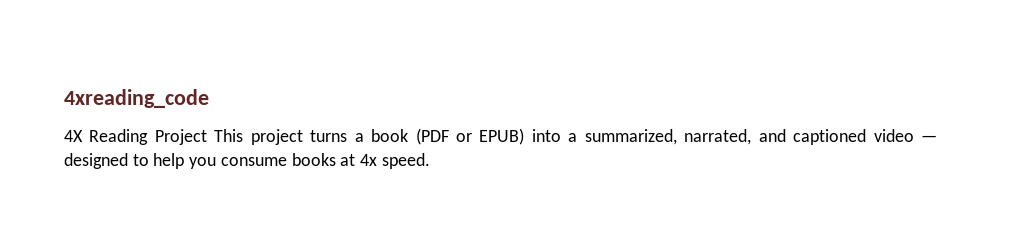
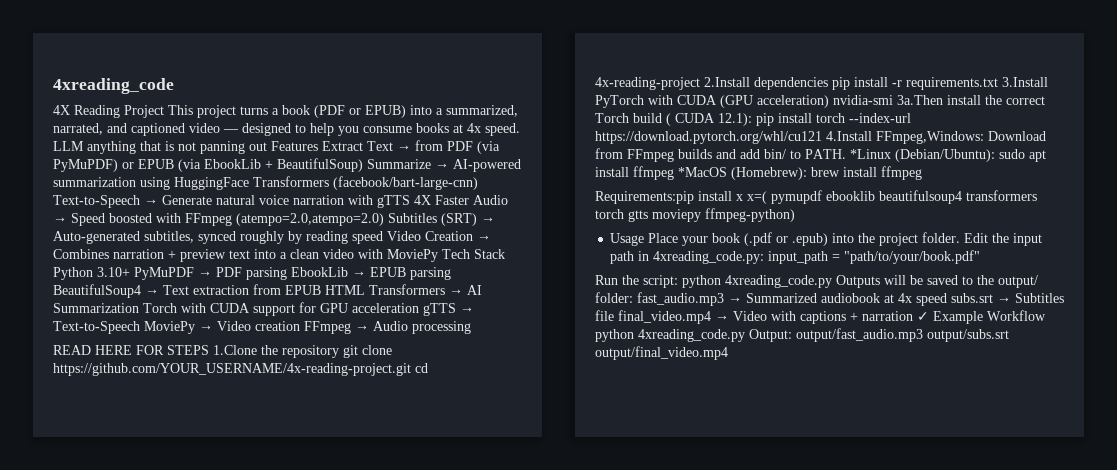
+ LLM anything that is not panning out Features Extract Text → from PDF (via PyMuPDF) or EPUB (via EbookLib + BeautifulSoup) Summarize → AI-powered summarization using HuggingFace Transformers (facebook/bart-large-cnn) Text-to-Speech → Generate natural voice narration with gTTS 4X Faster Audio → Speed boosted with FFmpeg (atempo=2.0,atempo=2.0) Subtitles (SRT) → Auto-generated subtitles, synced roughly by reading speed Video Creation → Combines narration + preview text into a clean video with MoviePy Tech Stack Python 3.10+ PyMuPDF → PDF parsing EbookLib → EPUB parsing BeautifulSoup4 → Text extraction from EPUB HTML Transformers → AI Summarization Torch with CUDA support for GPU acceleration gTTS → Text-to-Speech MoviePy → Video creation FFmpeg → Audio processing
+ READ HERE FOR STEPS 1.Clone the repository git clone https://github.com/YOUR_USERNAME/4x-reading-project.git cd 4x-reading-project 2.Install dependencies pip install -r requirements.txt 3.Install PyTorch with CUDA (GPU acceleration) nvidia-smi 3a.Then install the correct Torch build ( CUDA 12.1): pip install torch --index-url https://download.pytorch.org/whl/cu121 4.Install FFmpeg,Windows: Download from FFmpeg builds and add bin/ to PATH. *Linux (Debian/Ubuntu): sudo apt install ffmpeg *MacOS (Homebrew): brew install ffmpeg
+ Requirements:pip install x x=( pymupdf ebooklib beautifulsoup4 transformers torch gtts moviepy ffmpeg-python)
+ Usage Place your book (.pdf or .epub) into the project folder. Edit the input path in 4xreading_code.py: input_path = "path/to/your/book.pdf"
+ Run the script: python 4xreading_code.py Outputs will be saved to the output/ folder: fast_audio.mp3 → Summarized audiobook at 4x speed subs.srt → Subtitles file final_video.mp4 → Video with captions + narration ✓ Example Workflow python 4xreading_code.py Output: output/fast_audio.mp3 output/subs.srt output/final_video.mp4

